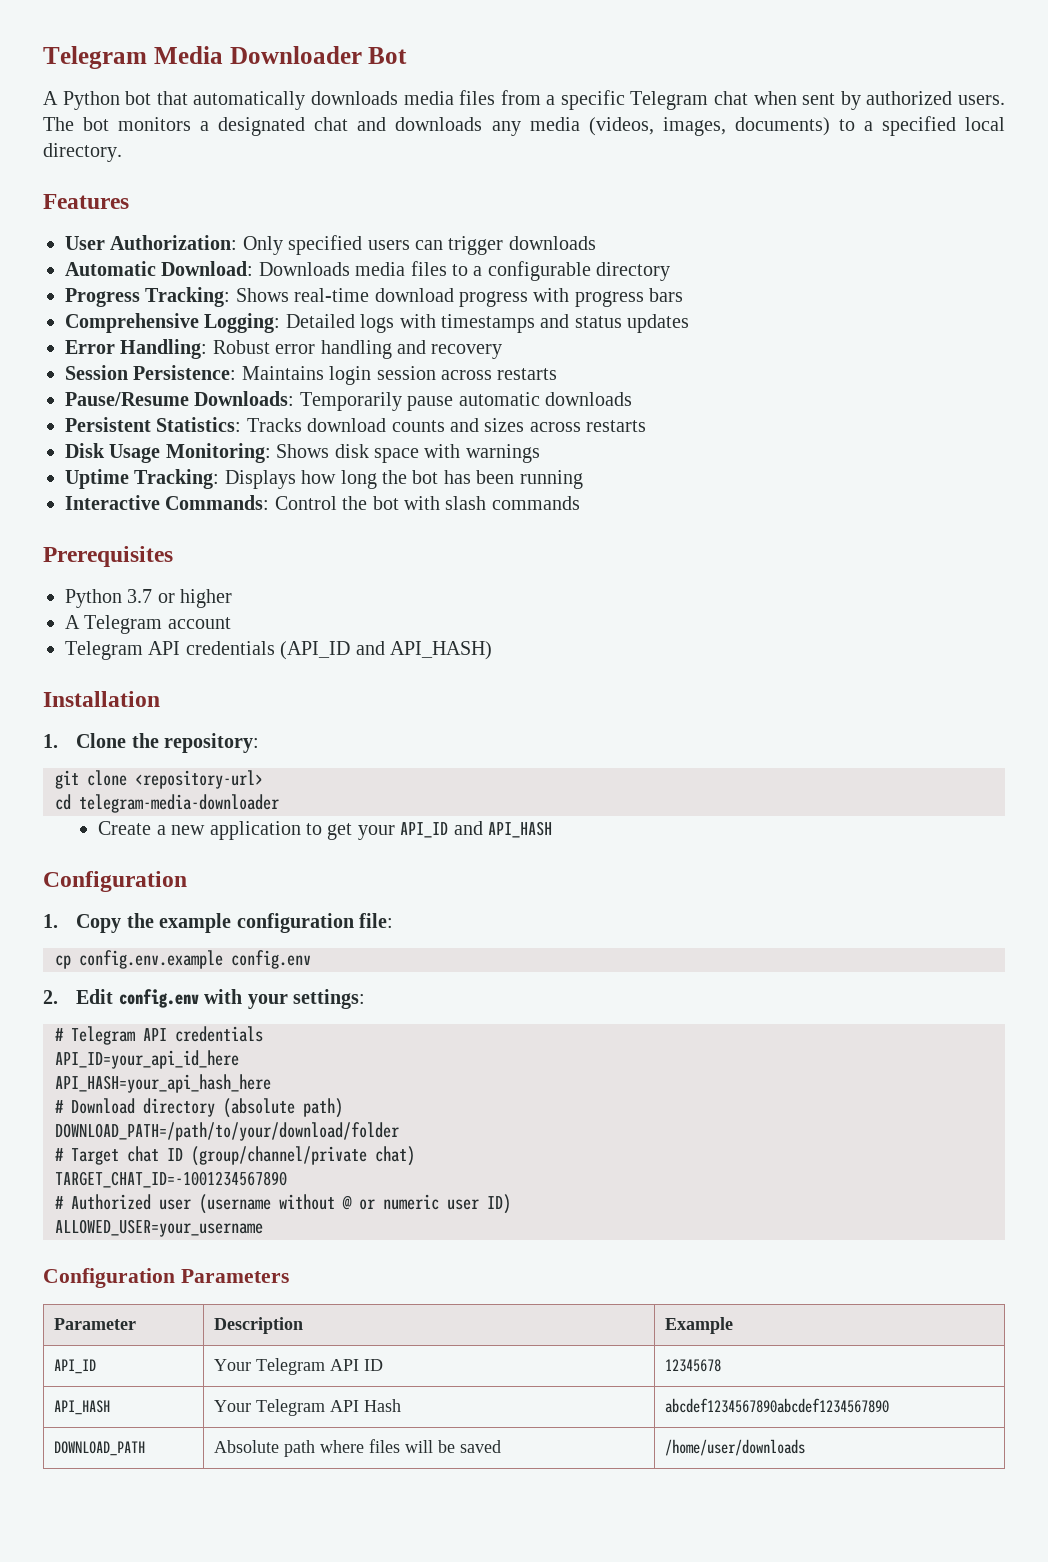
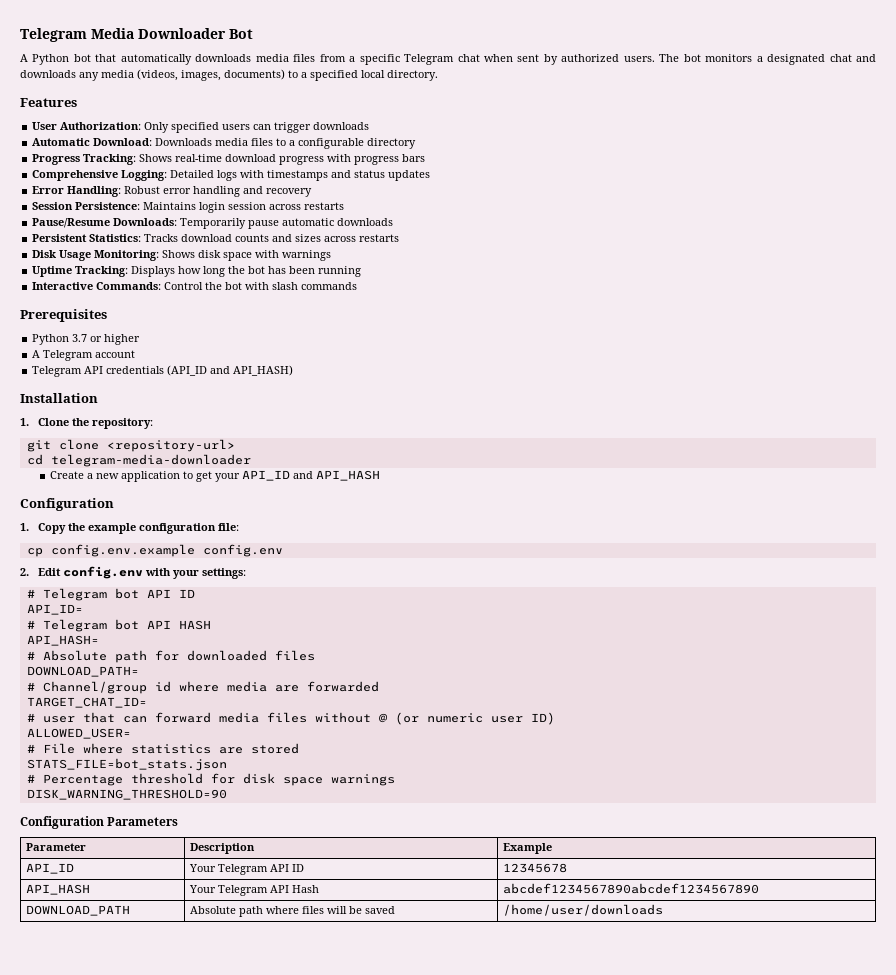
- # Telegram API credentials
- API_ID=your_api_id_here
- API_HASH=your_api_hash_here
- # Download directory (absolute path)
- DOWNLOAD_PATH=/path/to/your/download/folder
- # Target chat ID (group/channel/private chat)
- TARGET_CHAT_ID=-1001234567890
- # Authorized user (username without @ or numeric user ID)
+ # Telegram bot API ID
+ API_ID=
+ # Telegram bot API HASH
+ API_HASH=
+ # Absolute path for downloaded files
+ DOWNLOAD_PATH=
+ # Channel/group id where media are forwarded
+ TARGET_CHAT_ID=
+ # user that can forward media files without @ (or numeric user ID)
- ALLOWED_USER=your_username
+ ALLOWED_USER=
+ # File where statistics are stored
+ STATS_FILE=bot_stats.json
+ # Percentage threshold for disk space warnings
+ DISK_WARNING_THRESHOLD=90

